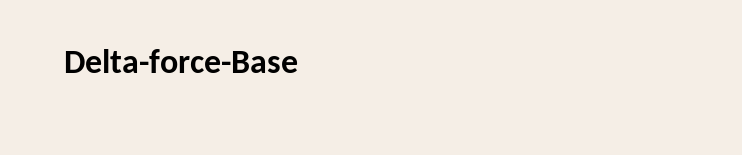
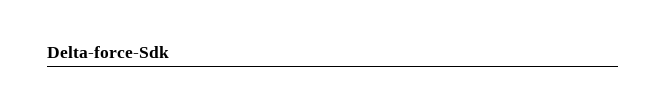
- Delta-force-Base
+ Delta-force-Sdk

